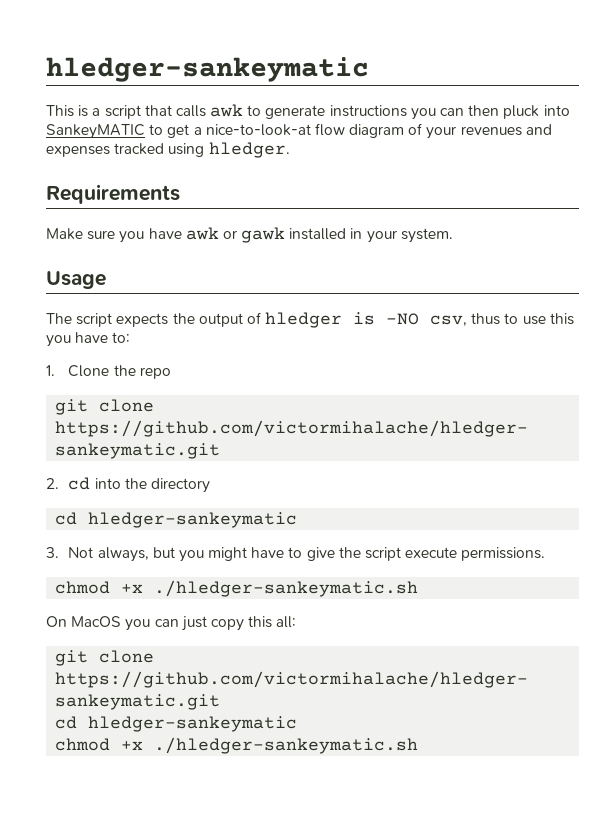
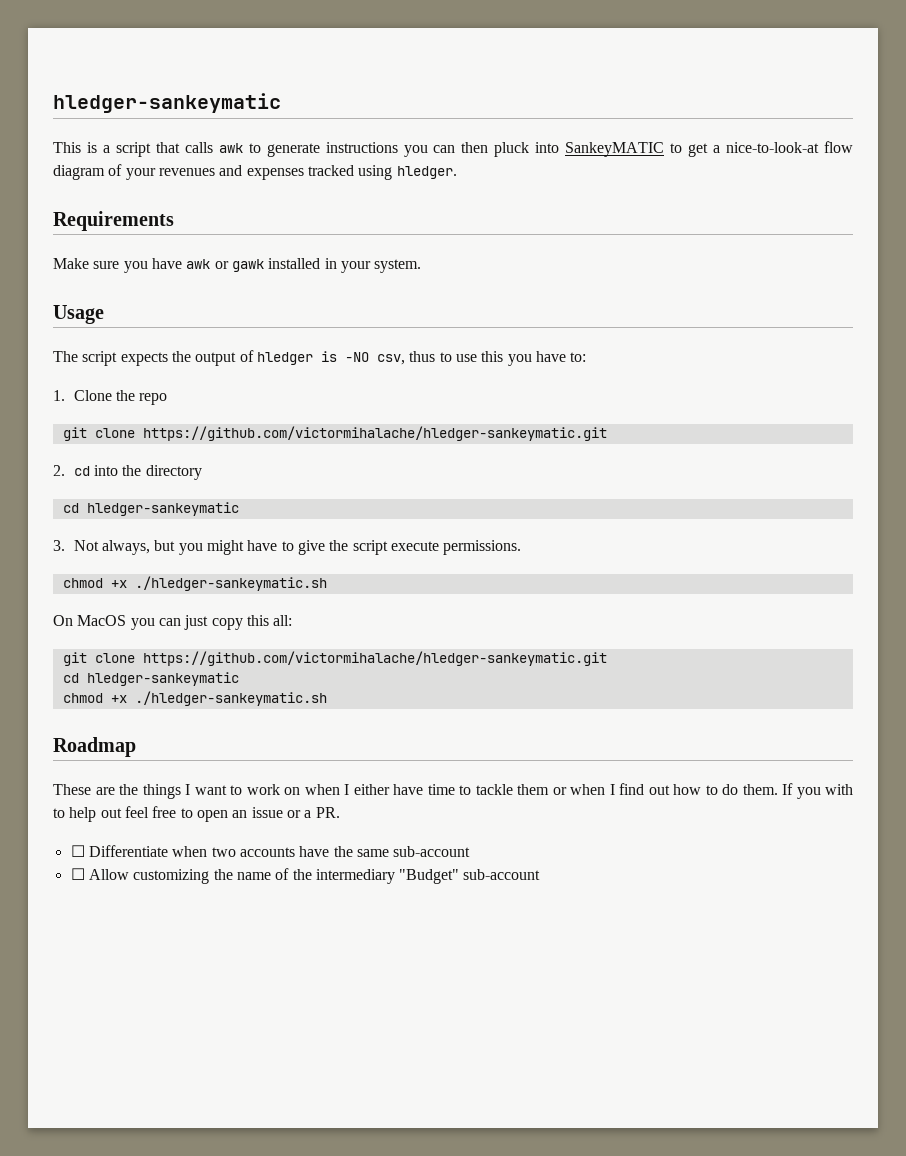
+ Roadmap
+ These are the things I want to work on when I either have time to tackle them or when I find out how to do them. If you with to help out feel free to open an issue or a PR.
+ ☐ Differentiate when two accounts have the same sub-account
+ ☐ Allow customizing the name of the intermediary "Budget" sub-account

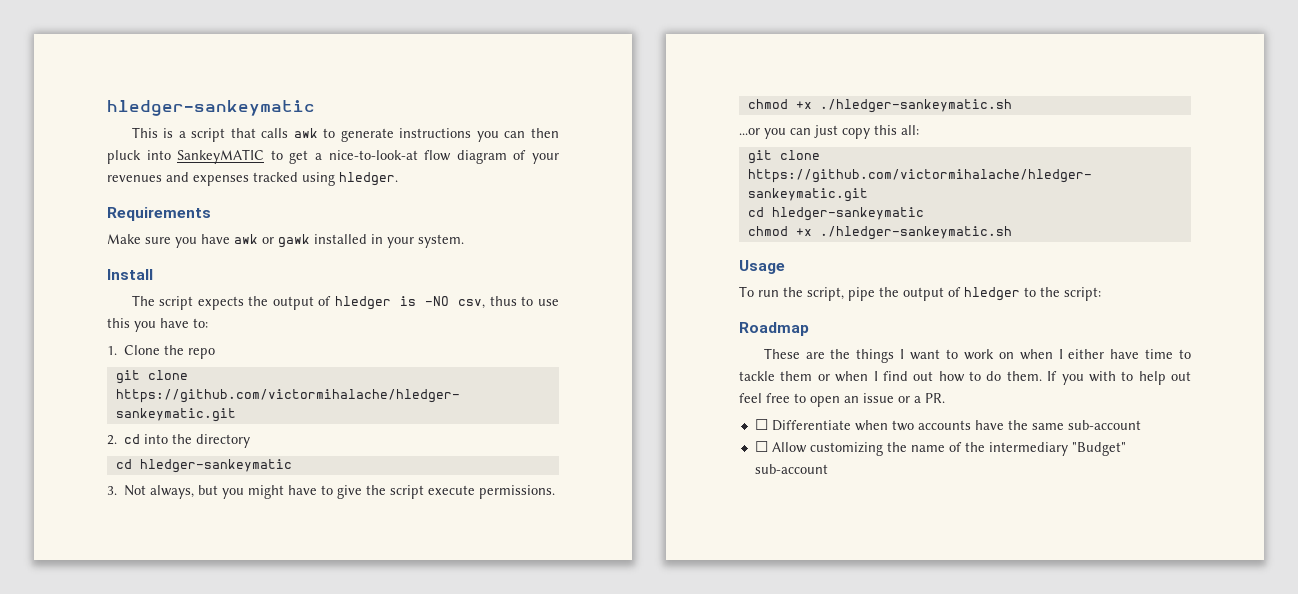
- Usage
+ Install
- On MacOS you can just copy this all:
+ ...or you can just copy this all:
+ Usage
+ To run the script, pipe the output of hledger to the script:

